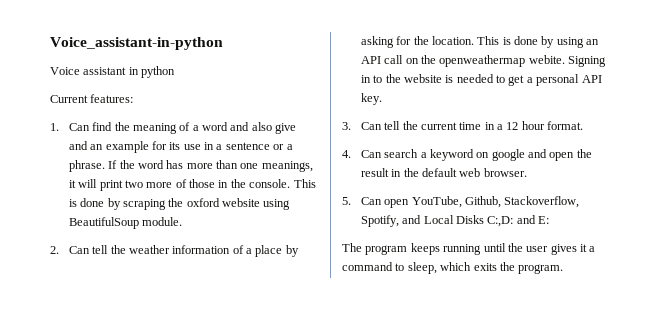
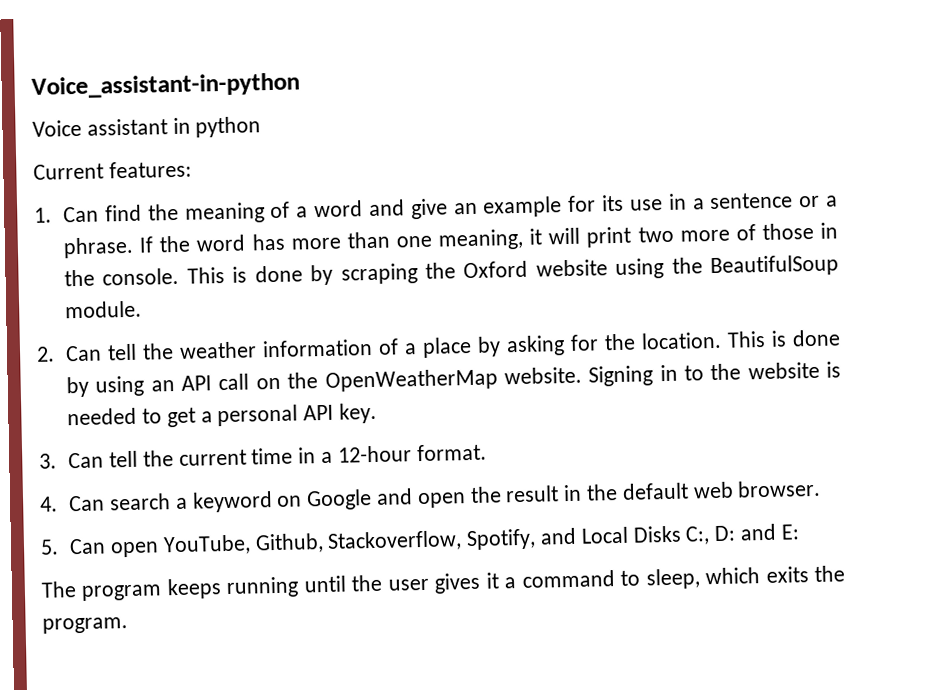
- 1. Can find the meaning of a word and also give and an example for its use in a sentence or a phrase.
+ 1. Can find the meaning of a word and give an example for its use in a sentence or a phrase.
- If the word has more than one meanings, it will print two more of those in the console.
+ If the word has more than one meaning, it will print two more of those in the console.
- This is done by scraping the oxford website using BeautifulSoup module.
+ This is done by scraping the Oxford website using the BeautifulSoup module.
- This is done by using an API call on the openweathermap webite.
+ This is done by using an API call on the OpenWeatherMap website.
- 3. Can tell the current time in a 12 hour format.
+ 3. Can tell the current time in a 12-hour format.
- 4. Can search a keyword on google and open the result in the default web browser.
+ 4. Can search a keyword on Google and open the result in the default web browser.
- 5. Can open YouTube, Github, Stackoverflow, Spotify, and Local Disks C:,D: and E:
+ 5. Can open YouTube, Github, Stackoverflow, Spotify, and Local Disks C:, D: and E:

